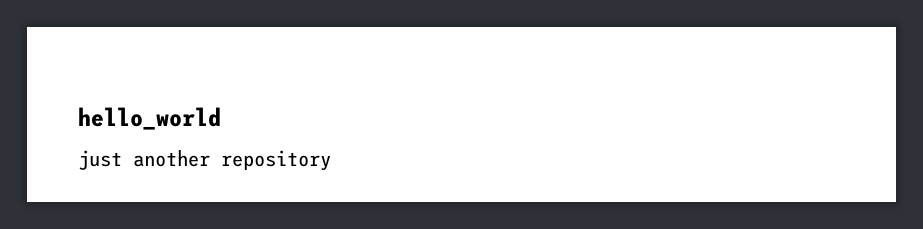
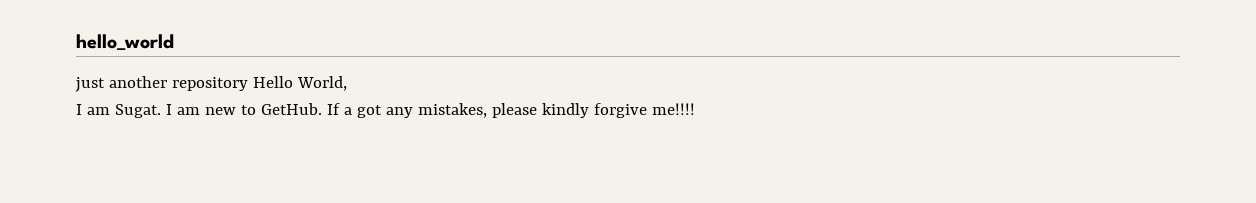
- just another repository
+ just another repository Hello World,
+ I am Sugat. I am new to GetHub. If a got any mistakes, please kindly forgive me!!!!

